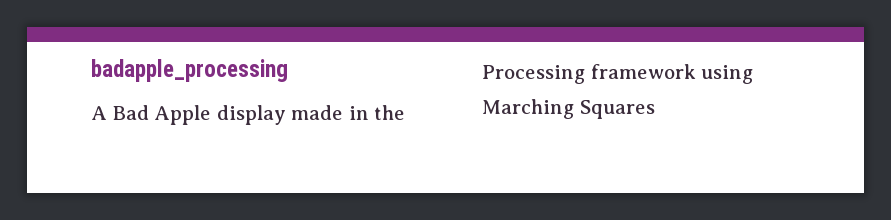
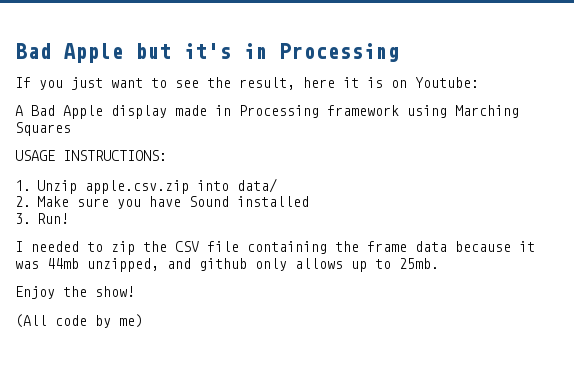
- badapple_processing
+ Bad Apple but it's in Processing
+ If you just want to see the result, here it is on Youtube:
- A Bad Apple display made in the Processing framework using Marching Squares
+ A Bad Apple display made in Processing framework using Marching Squares
+ USAGE INSTRUCTIONS:
+ 1. Unzip apple.csv.zip into data/
+ 2. Make sure you have Sound installed
+ 3. Run!
+ I needed to zip the CSV file containing the frame data because it was 44mb unzipped, and github only allows up to 25mb.
+ Enjoy the show!
+ (All code by me)

